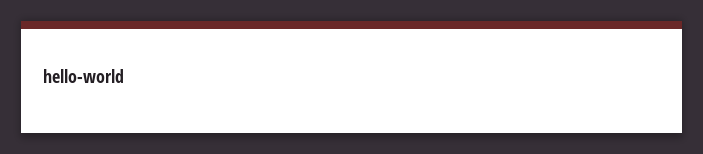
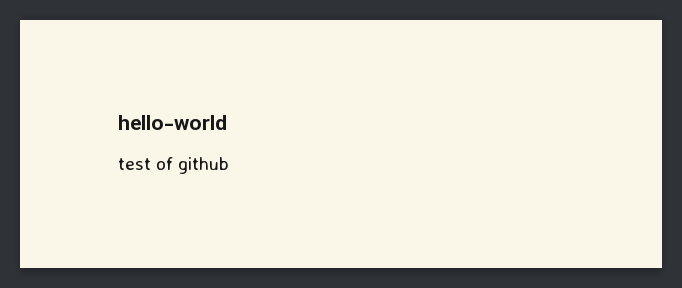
+ test of github

